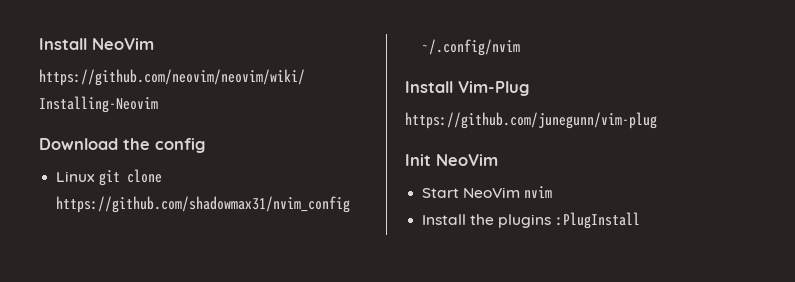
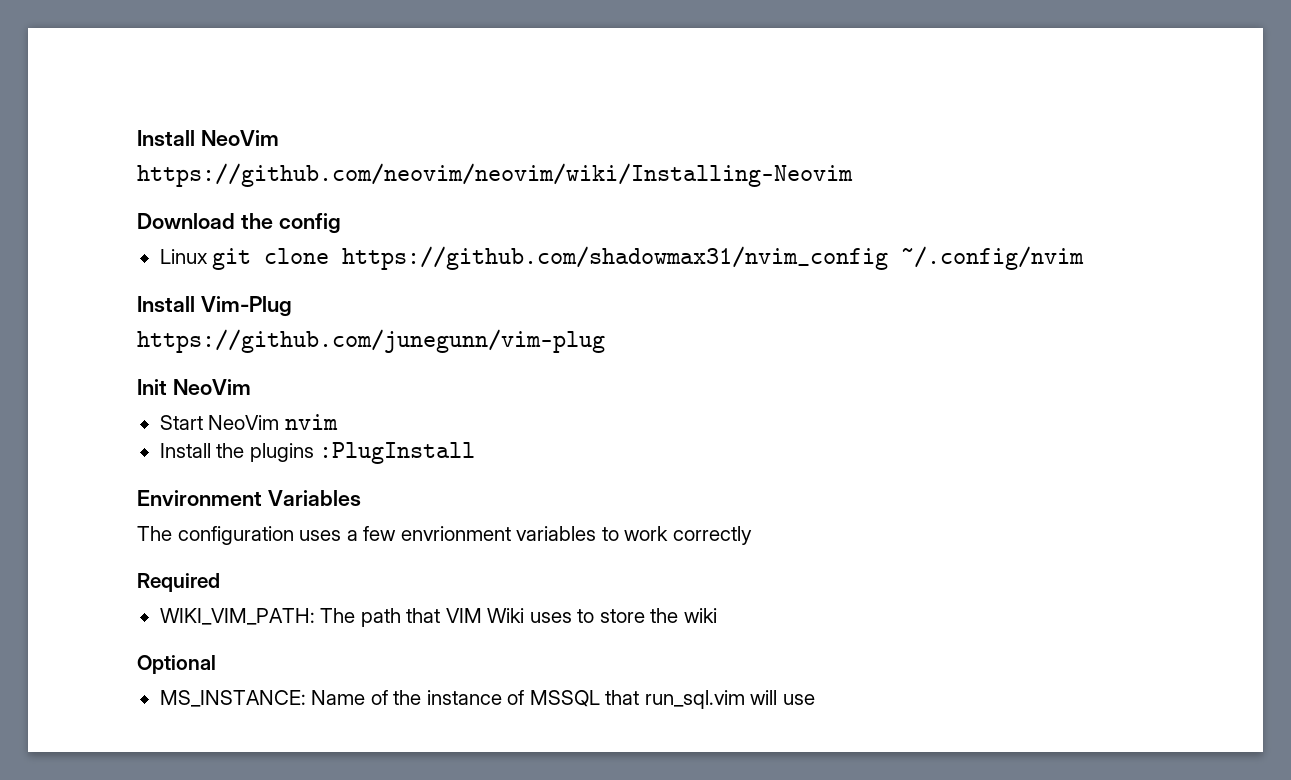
+ Environment Variables
+ The configuration uses a few envrionment variables to work correctly
+ Required
+ WIKI_VIM_PATH: The path that VIM Wiki uses to store the wiki
+ Optional
+ MS_INSTANCE: Name of the instance of MSSQL that run_sql.vim will use

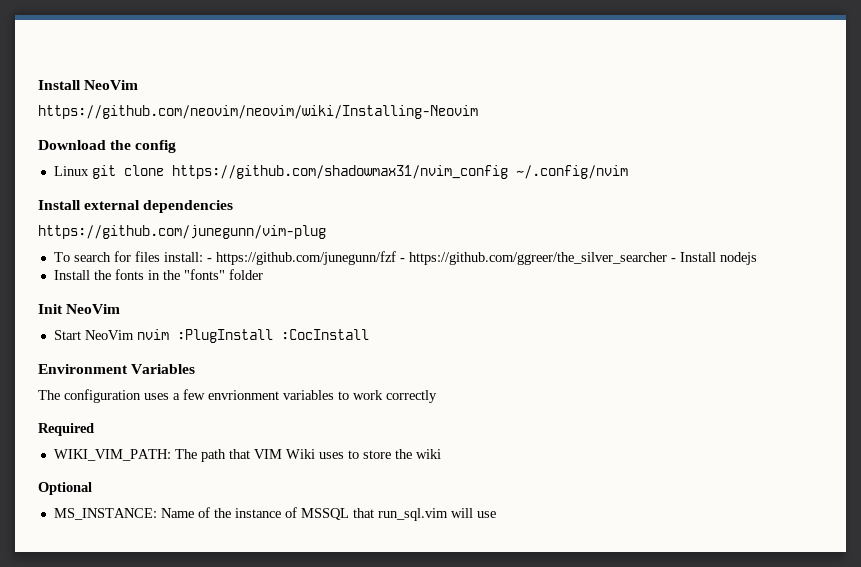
- Install Vim-Plug
+ Install external dependencies
+ To search for files install: - https://github.com/junegunn/fzf - https://github.com/ggreer/the_silver_searcher - Install nodejs
+ Install the fonts in the "fonts" folder
- Start NeoVim nvim
- Install the plugins :PlugInstall
+ Start NeoVim nvim :PlugInstall :CocInstall

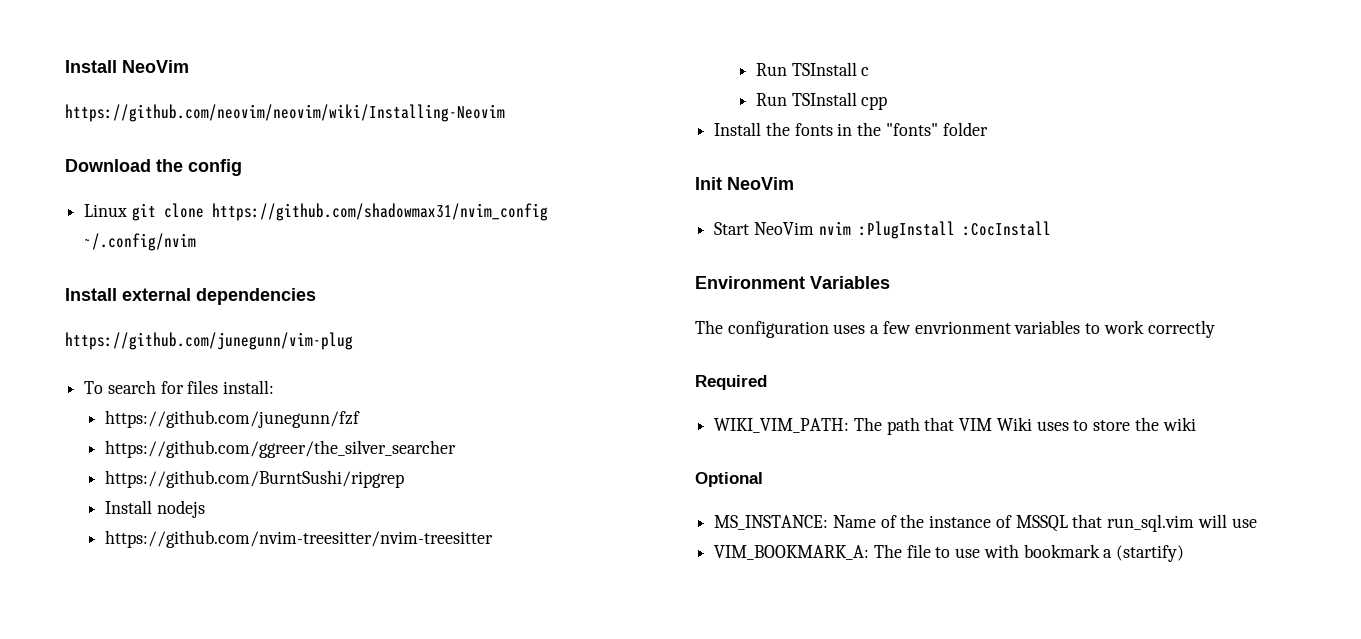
- To search for files install: - https://github.com/junegunn/fzf - https://github.com/ggreer/the_silver_searcher - Install nodejs
+ To search for files install:
+ https://github.com/junegunn/fzf
+ https://github.com/ggreer/the_silver_searcher
+ https://github.com/BurntSushi/ripgrep
+ Install nodejs
+ https://github.com/nvim-treesitter/nvim-treesitter
+ Run TSInstall c
+ Run TSInstall cpp
+ VIM_BOOKMARK_A: The file to use with bookmark a (startify)

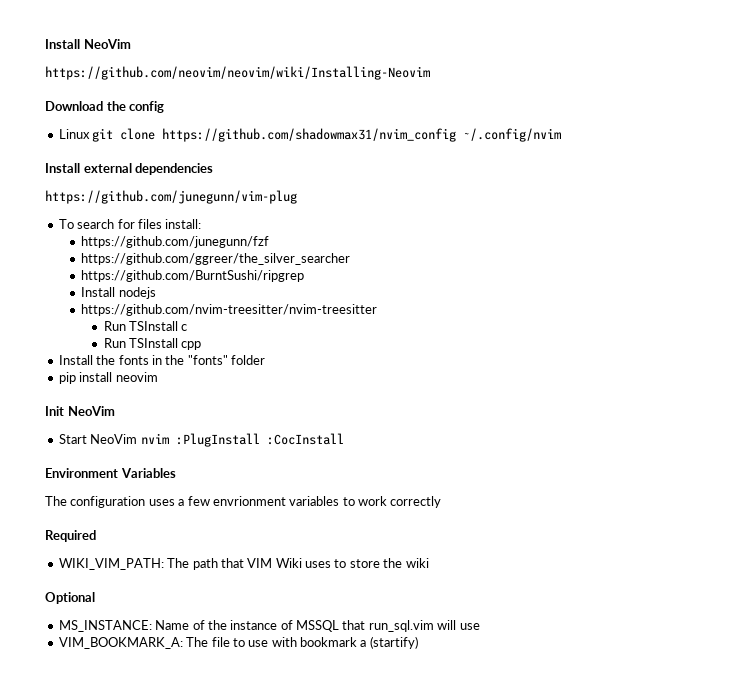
+ pip install neovim

